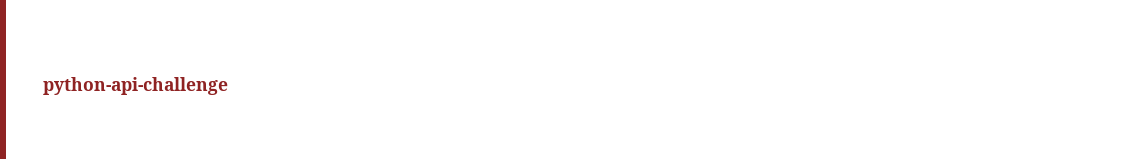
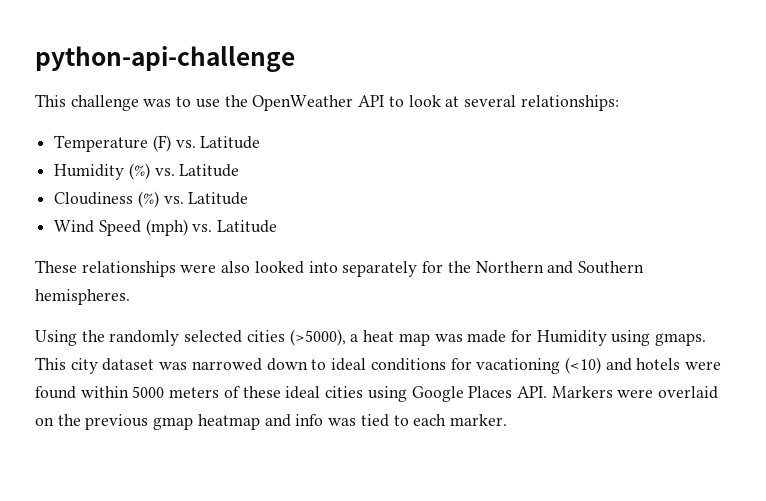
+ This challenge was to use the OpenWeather API to look at several relationships:
+ Temperature (F) vs. Latitude
+ Humidity (%) vs. Latitude
+ Cloudiness (%) vs. Latitude
+ Wind Speed (mph) vs. Latitude
+ These relationships were also looked into separately for the Northern and Southern hemispheres.
+ Using the randomly selected cities (>5000), a heat map was made for Humidity using gmaps. This city dataset was narrowed down to ideal conditions for vacationing (<10) and hotels were found within 5000 meters of these ideal cities using Google Places API. Markers were overlaid on the previous gmap heatmap and info was tied to each marker.

